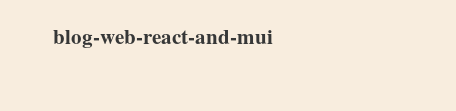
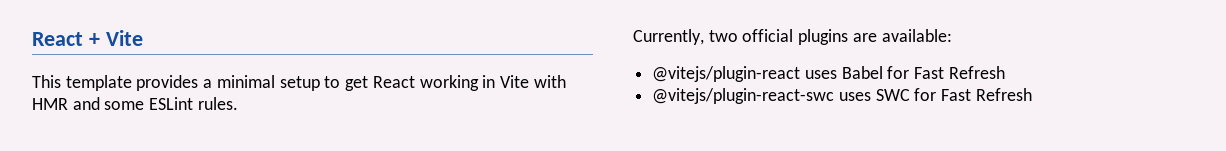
- blog-web-react-and-mui
+ React + Vite
+ This template provides a minimal setup to get React working in Vite with HMR and some ESLint rules.
+ Currently, two official plugins are available:
+ @vitejs/plugin-react uses Babel for Fast Refresh
+ @vitejs/plugin-react-swc uses SWC for Fast Refresh

